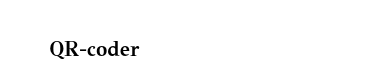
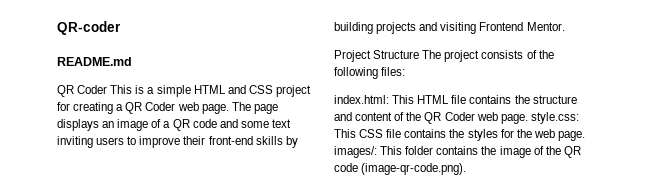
+ README.md
+ QR Coder This is a simple HTML and CSS project for creating a QR Coder web page. The page displays an image of a QR code and some text inviting users to improve their front-end skills by building projects and visiting Frontend Mentor.
+ Project Structure The project consists of the following files:
+ index.html: This HTML file contains the structure and content of the QR Coder web page. style.css: This CSS file contains the styles for the web page. images/: This folder contains the image of the QR code (image-qr-code.png).

